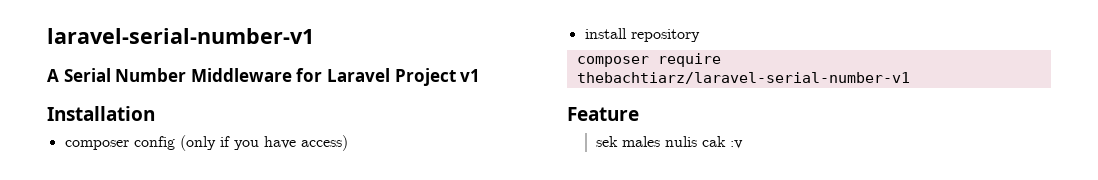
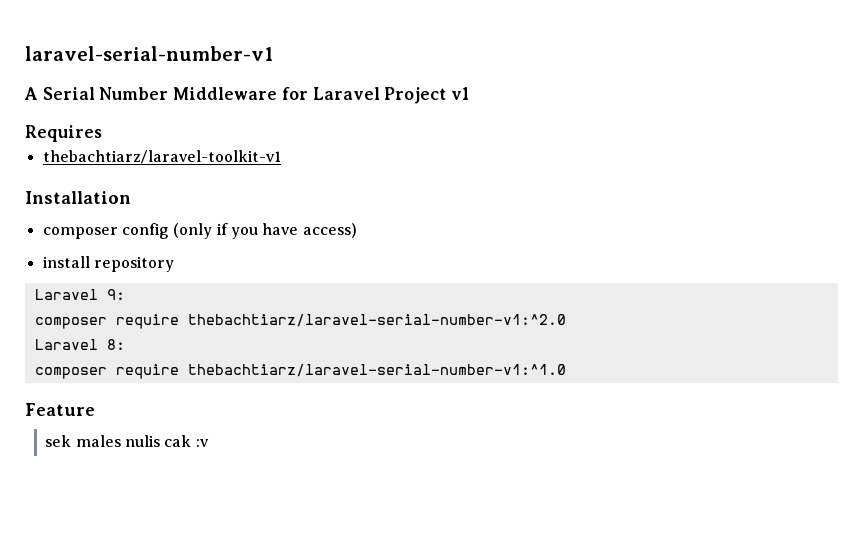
+ Requires
+ thebachtiarz/laravel-toolkit-v1
- composer require thebachtiarz/laravel-serial-number-v1
+ Laravel 9:
+ composer require thebachtiarz/laravel-serial-number-v1:^2.0
+ Laravel 8:
+ composer require thebachtiarz/laravel-serial-number-v1:^1.0

